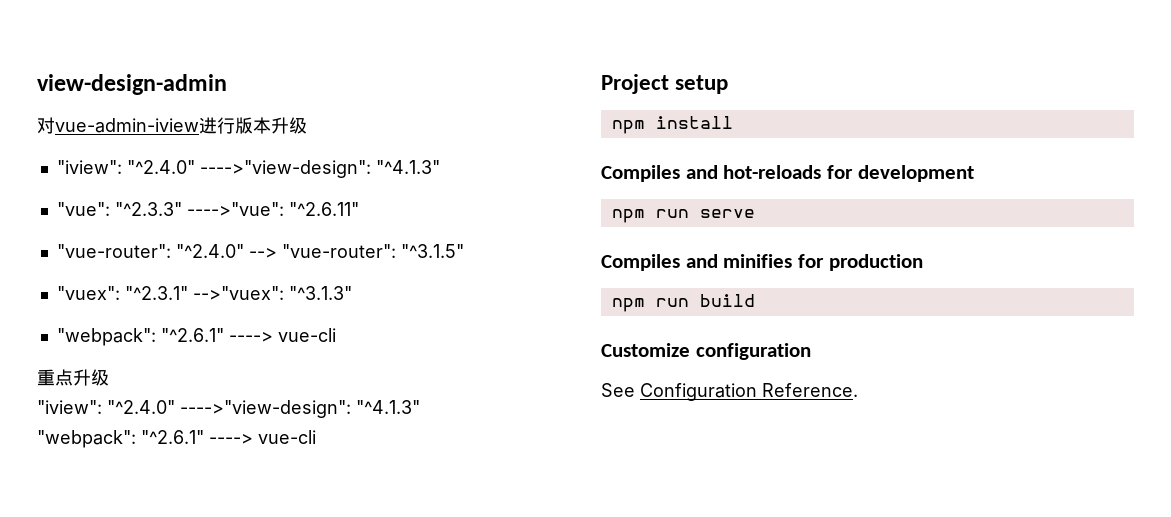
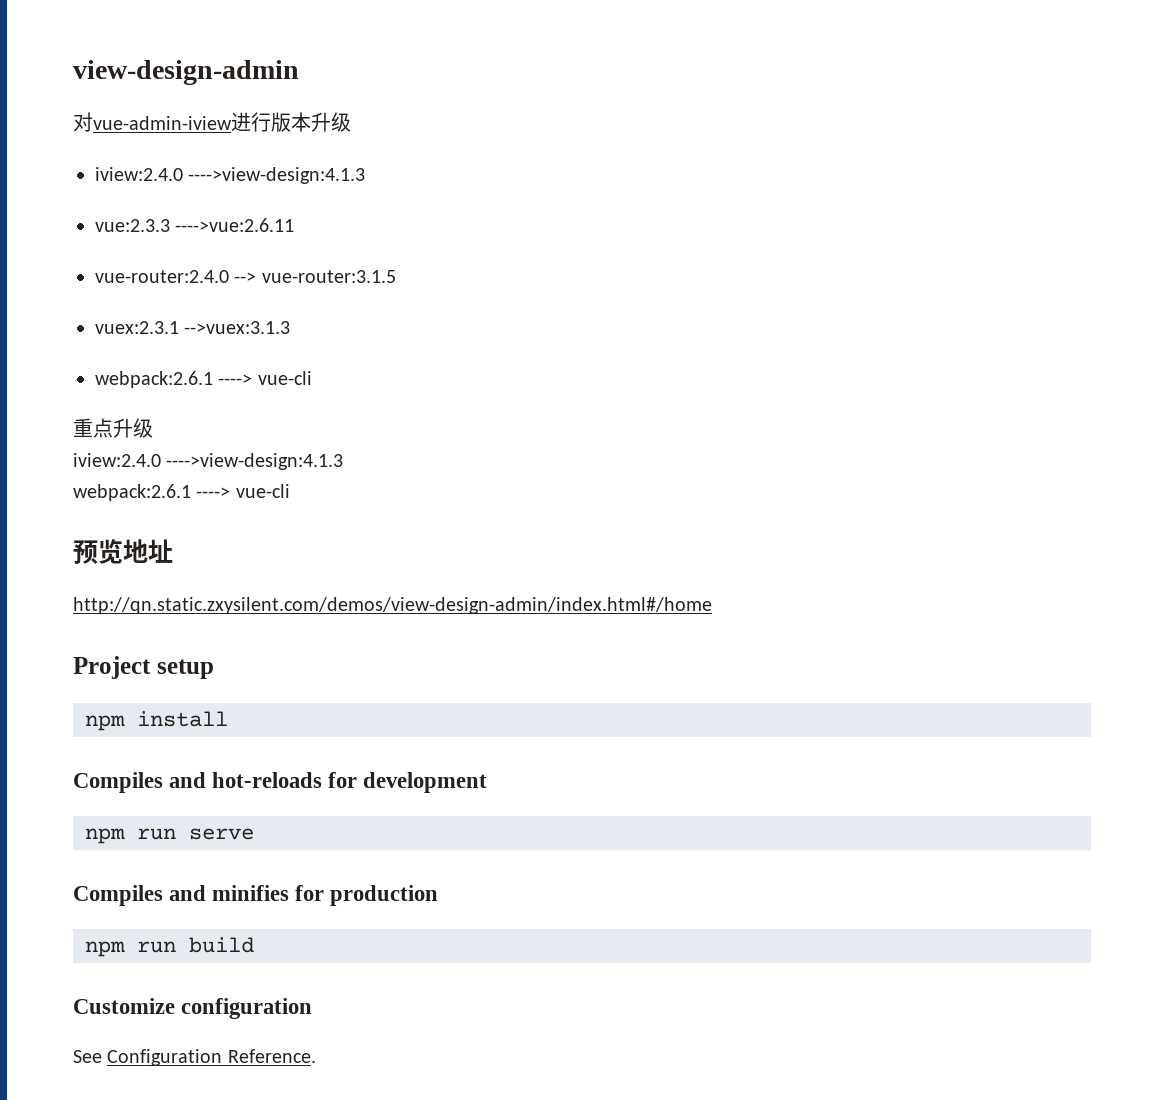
  对vue-admin-iview进行版本升级
- "iview": "^2.4.0" ---->"view-design": "^4.1.3"
- "vue": "^2.3.3" ---->"vue": "^2.6.11"
- "vue-router": "^2.4.0" --> "vue-router": "^3.1.5"
- "vuex": "^2.3.1" -->"vuex": "^3.1.3"
- "webpack": "^2.6.1" ----> vue-cli
+ iview:2.4.0 ---->view-design:4.1.3
+ vue:2.3.3 ---->vue:2.6.11
+ vue-router:2.4.0 --> vue-router:3.1.5
+ vuex:2.3.1 -->vuex:3.1.3
+ webpack:2.6.1 ----> vue-cli
  重点升级
- "iview": "^2.4.0" ---->"view-design": "^4.1.3"
- "webpack": "^2.6.1" ----> vue-cli
+ iview:2.4.0 ---->view-design:4.1.3
+ webpack:2.6.1 ----> vue-cli
+ 预览地址
+ http://qn.static.zxysilent.com/demos/view-design-admin/index.html#/home

